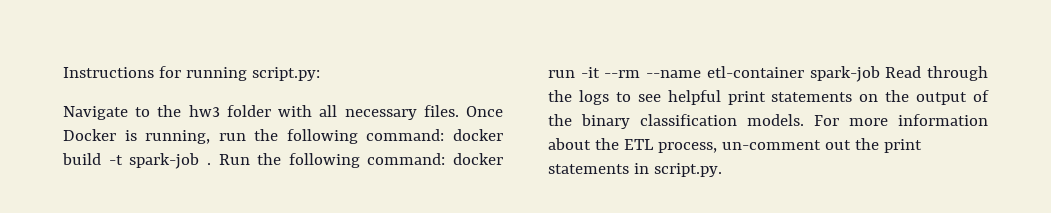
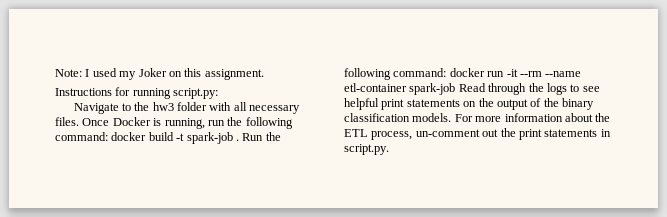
+ Note: I used my Joker on this assignment.

